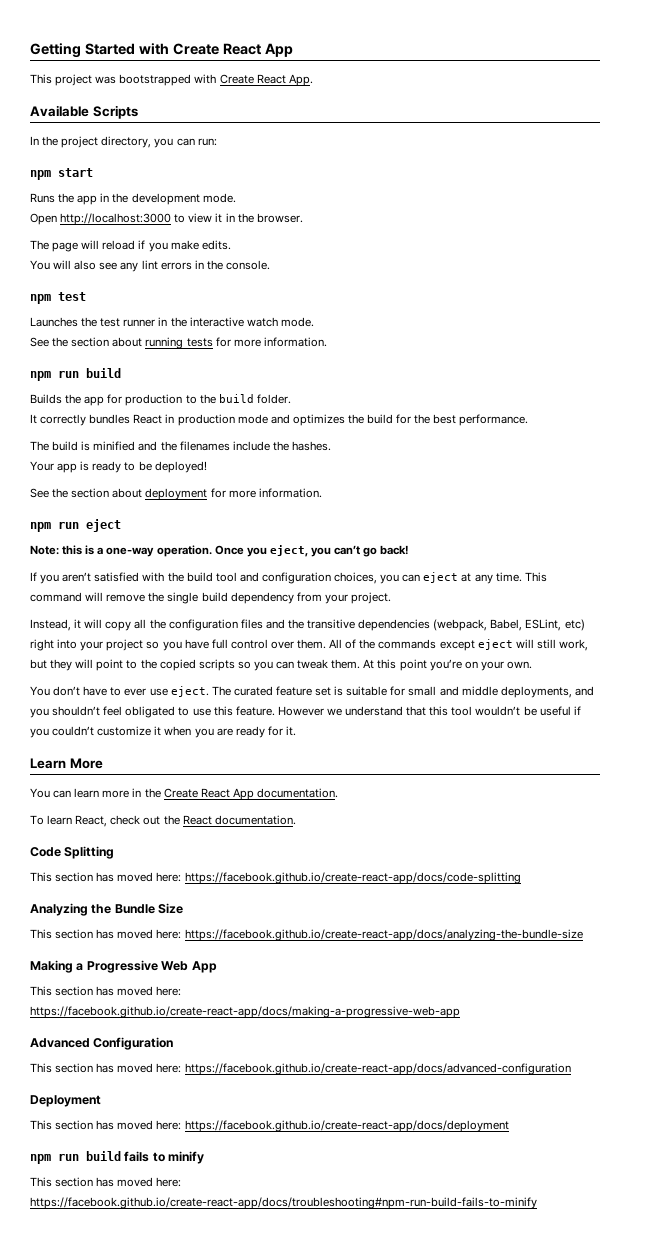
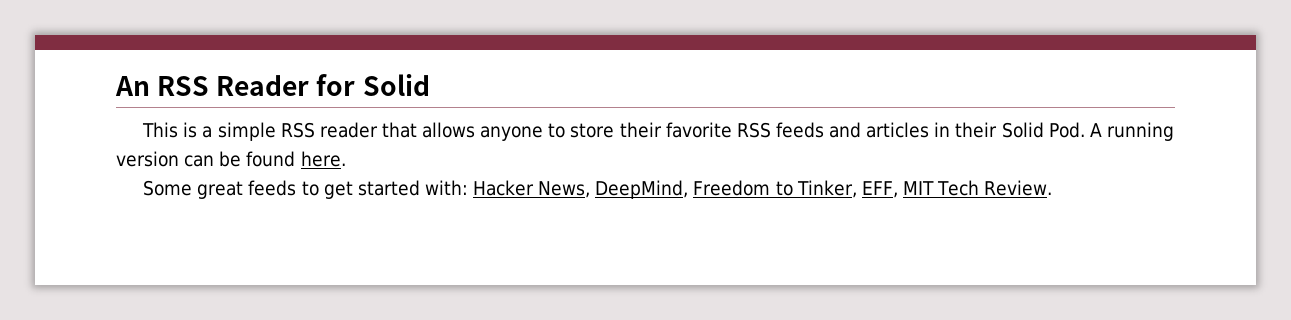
- Getting Started with Create React App
- This project was bootstrapped with Create React App.
- Available Scripts
- In the project directory, you can run:
- npm start
- Runs the app in the development mode.
- Open http://localhost:3000 to view it in the browser.
- The page will reload if you make edits.
- You will also see any lint errors in the console.
- npm test
- Launches the test runner in the interactive watch mode.
- See the section about running tests for more information.
- npm run build
- Builds the app for production to the build folder.
- It correctly bundles React in production mode and optimizes the build for the best performance.
- The build is minified and the filenames include the hashes.
- Your app is ready to be deployed!
- See the section about deployment for more information.
- npm run eject
- Note: this is a one-way operation. Once you eject, you can’t go back!
- If you aren’t satisfied with the build tool and configuration choices, you can eject at any time. This command will remove the single build dependency from your project.
- Instead, it will copy all the configuration files and the transitive dependencies (webpack, Babel, ESLint, etc) right into your project so you have full control over them. All of the commands except eject will still work, but they will point to the copied scripts so you can tweak them. At this point you’re on your own.
- You don’t have to ever use eject. The curated feature set is suitable for small and middle deployments, and you shouldn’t feel obligated to use this feature. However we understand that this tool wouldn’t be useful if you couldn’t customize it when you are ready for it.
- Learn More
- You can learn more in the Create React App documentation.
- To learn React, check out the React documentation.
- Code Splitting
- This section has moved here: https://facebook.github.io/create-react-app/docs/code-splitting
- Analyzing the Bundle Size
- This section has moved here: https://facebook.github.io/create-react-app/docs/analyzing-the-bundle-size
- Making a Progressive Web App
- This section has moved here: https://facebook.github.io/create-react-app/docs/making-a-progressive-web-app
- Advanced Configuration
- This section has moved here: https://facebook.github.io/create-react-app/docs/advanced-configuration
- Deployment
- This section has moved here: https://facebook.github.io/create-react-app/docs/deployment
- npm run build fails to minify
- This section has moved here: https://facebook.github.io/create-react-app/docs/troubleshooting#npm-run-build-fails-to-minify
+ An RSS Reader for Solid
+ This is a simple RSS reader that allows anyone to store their favorite RSS feeds and articles in their Solid Pod. A running version can be found here.
+ Some great feeds to get started with: Hacker News, DeepMind, Freedom to Tinker, EFF, MIT Tech Review.

